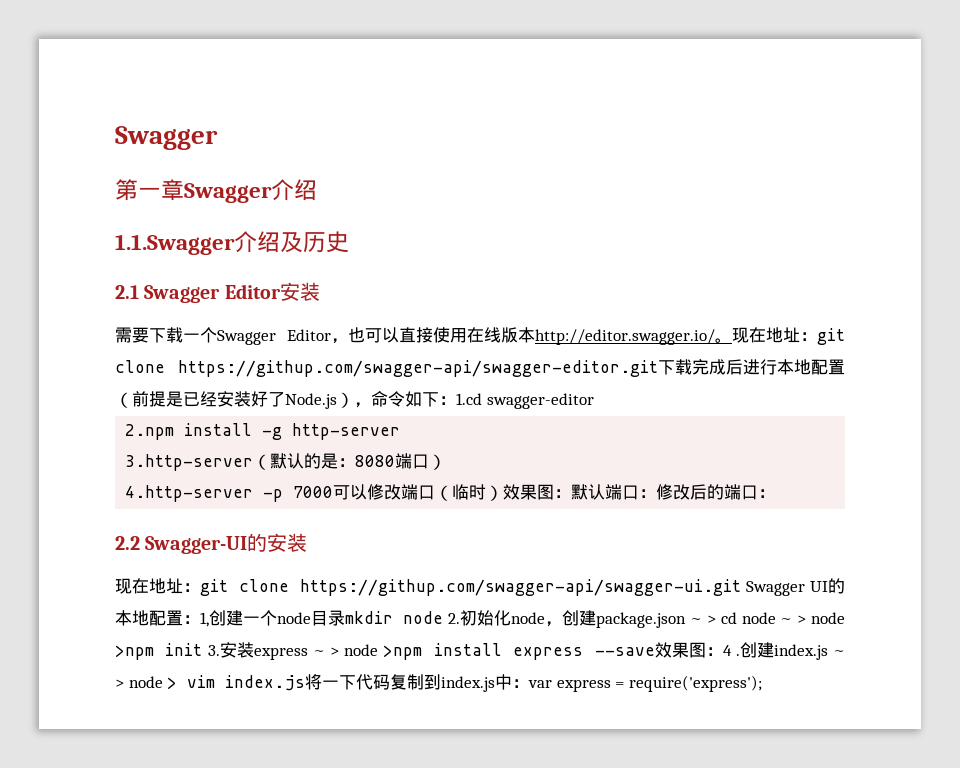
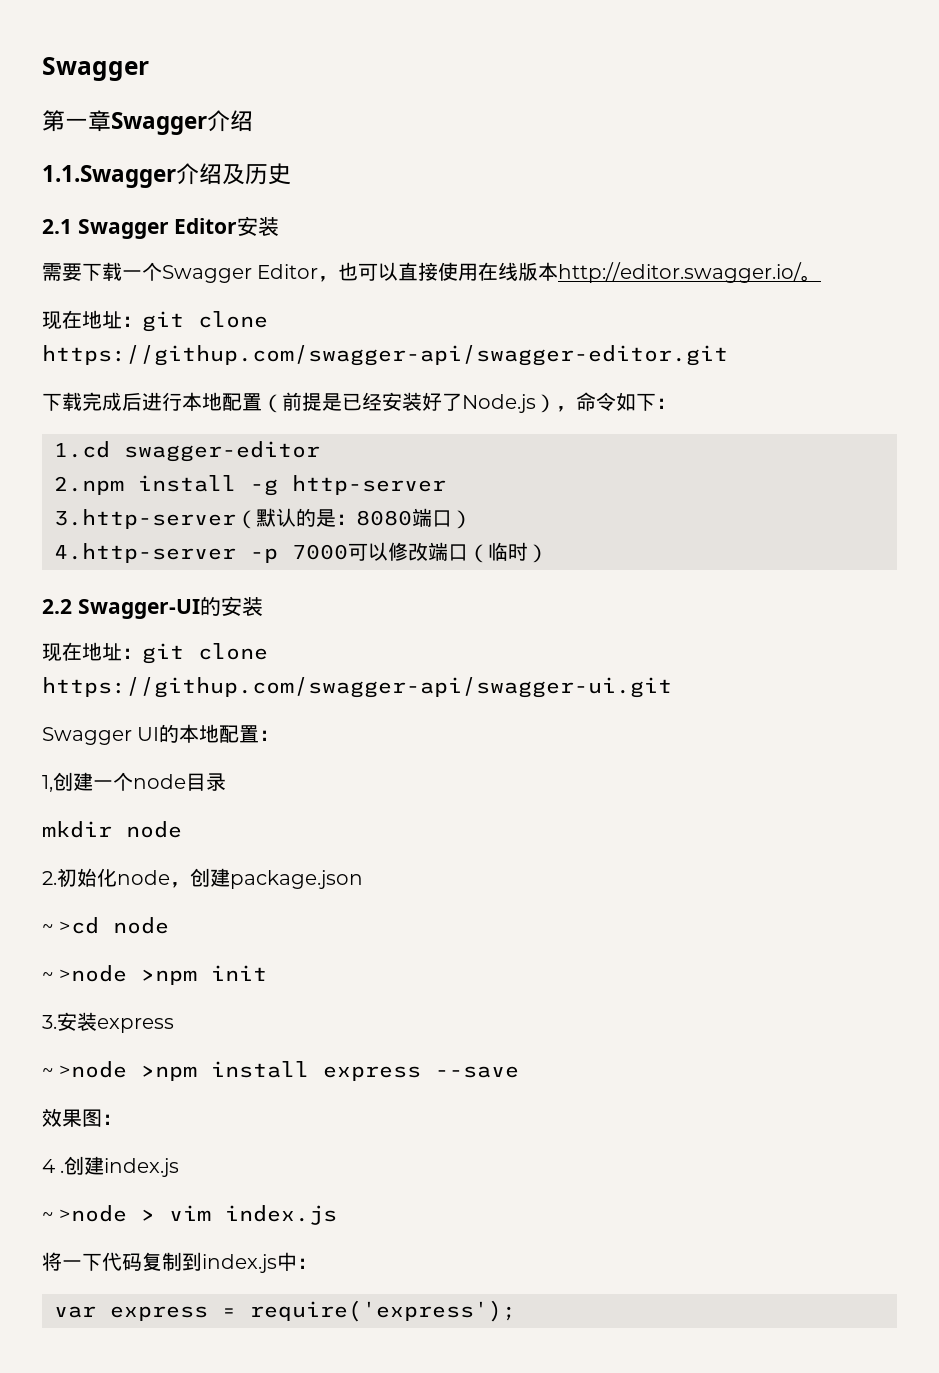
- 需要下载一个Swagger Editor，也可以直接使用在线版本http://editor.swagger.io/。现在地址：git clone https://githup.com/swagger-api/swagger-editor.git下载完成后进行本地配置（前提是已经安装好了Node.js），命令如下：1.cd swagger-editor
+ 需要下载一个Swagger Editor，也可以直接使用在线版本http://editor.swagger.io/。
+ 现在地址：git clone https://githup.com/swagger-api/swagger-editor.git
+ 下载完成后进行本地配置（前提是已经安装好了Node.js），命令如下：
+ 1.cd swagger-editor
- 4.http-server -p 7000可以修改端口（临时）效果图：默认端口：修改后的端口：
+ 4.http-server -p 7000可以修改端口（临时）
- 现在地址：git clone https://githup.com/swagger-api/swagger-ui.git Swagger UI的本地配置：1,创建一个node目录mkdir node 2.初始化node，创建package.json ~ > cd node ~ > node >npm init 3.安装express ~ > node >npm install express --save效果图：4 .
+ 现在地址：git clone https://githup.com/swagger-api/swagger-ui.git
+ Swagger UI的本地配置：
+ 1,创建一个node目录
+ mkdir node
+ 2.初始化node，创建package.json
+ ~ >cd node
+ ~ >node >npm init
+ 3.安装express
+ ~ >node >npm install express --save
+ 效果图：
+ 4 .
- 创建index.js ~ > node > vim index.js将一下代码复制到index.js中：var express = require('express');
+ 创建index.js
+ ~ >node > vim index.js
+ 将一下代码复制到index.js中：
+ var express = require('express');

